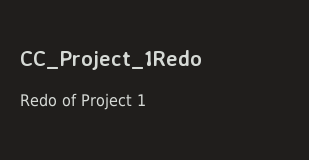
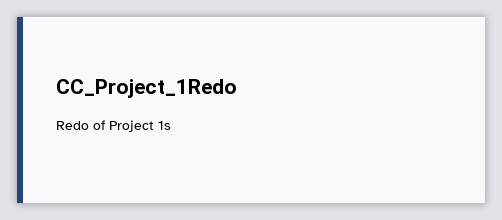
- Redo of Project 1
+ Redo of Project 1s

